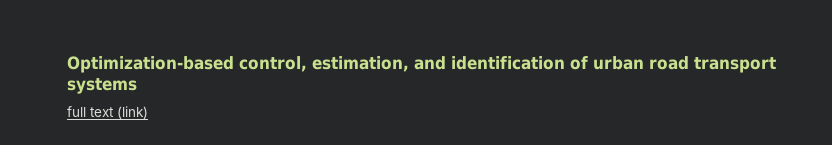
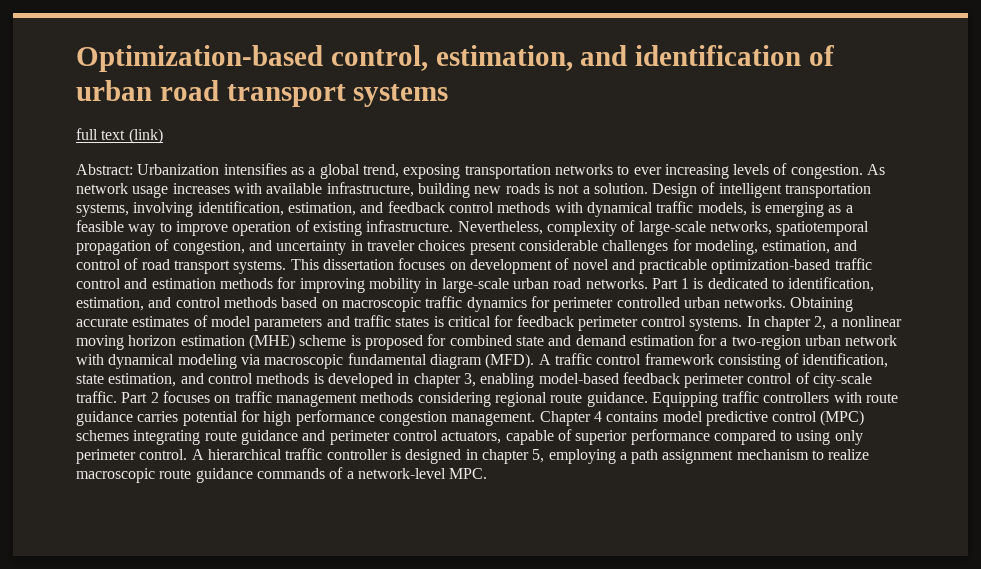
+ Abstract: Urbanization intensifies as a global trend, exposing transportation networks to ever increasing levels of congestion. As network usage increases with available infrastructure, building new roads is not a solution. Design of intelligent transportation systems, involving identification, estimation, and feedback control methods with dynamical traffic models, is emerging as a feasible way to improve operation of existing infrastructure. Nevertheless, complexity of large-scale networks, spatiotemporal propagation of congestion, and uncertainty in traveler choices present considerable challenges for modeling, estimation, and control of road transport systems. This dissertation focuses on development of novel and practicable optimization-based traffic control and estimation methods for improving mobility in large-scale urban road networks. Part 1 is dedicated to identification, estimation, and control methods based on macroscopic traffic dynamics for perimeter controlled urban networks. Obtaining accurate estimates of model parameters and traffic states is critical for feedback perimeter control systems. In chapter 2, a nonlinear moving horizon estimation (MHE) scheme is proposed for combined state and demand estimation for a two-region urban network with dynamical modeling via macroscopic fundamental diagram (MFD). A traffic control framework consisting of identification, state estimation, and control methods is developed in chapter 3, enabling model-based feedback perimeter control of city-scale traffic. Part 2 focuses on traffic management methods considering regional route guidance. Equipping traffic controllers with route guidance carries potential for high performance congestion management. Chapter 4 contains model predictive control (MPC) schemes integrating route guidance and perimeter control actuators, capable of superior performance compared to using only perimeter control. A hierarchical traffic controller is designed in chapter 5, employing a path assignment mechanism to realize macroscopic route guidance commands of a network-level MPC.

